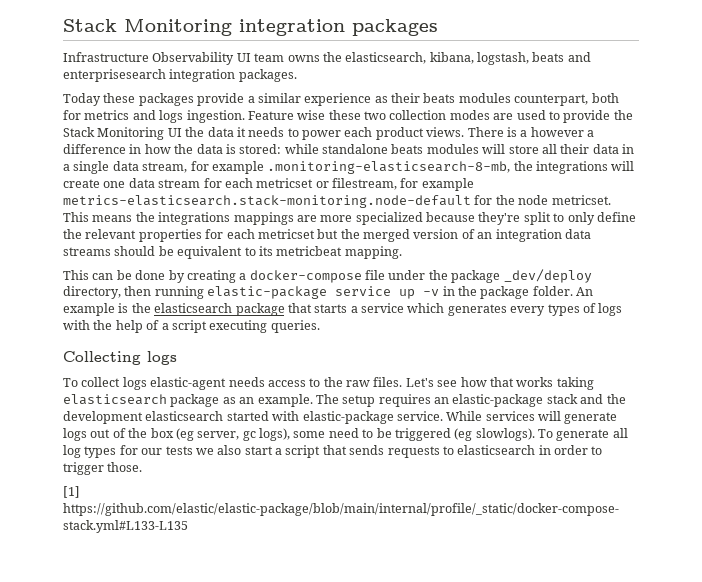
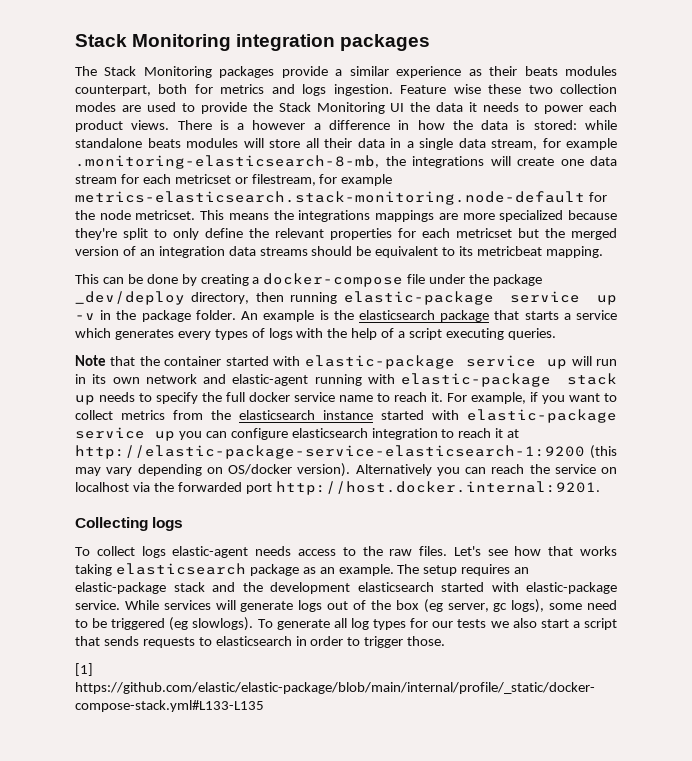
- Infrastructure Observability UI team owns the elasticsearch, kibana, logstash, beats and enterprisesearch integration packages.
- Today these packages provide a similar experience as their beats modules counterpart, both for metrics and logs ingestion.
+ The Stack Monitoring packages provide a similar experience as their beats modules counterpart, both for metrics and logs ingestion.
+ Note that the container started with elastic-package service up will run in its own network and elastic-agent running with elastic-package stack up needs to specify the full docker service name to reach it. For example, if you want to collect metrics from the elasticsearch instance started with elastic-package service up you can configure elasticsearch integration to reach it at http://elastic-package-service-elasticsearch-1:9200 (this may vary depending on OS/docker version). Alternatively you can reach the service on localhost via the forwarded port http://host.docker.internal:9201.

